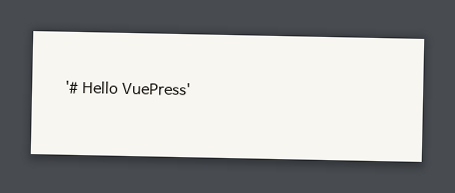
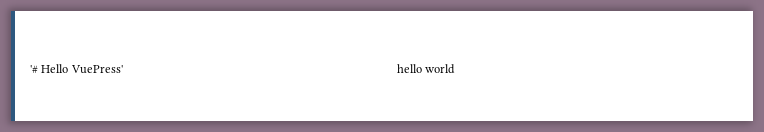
+ hello world

